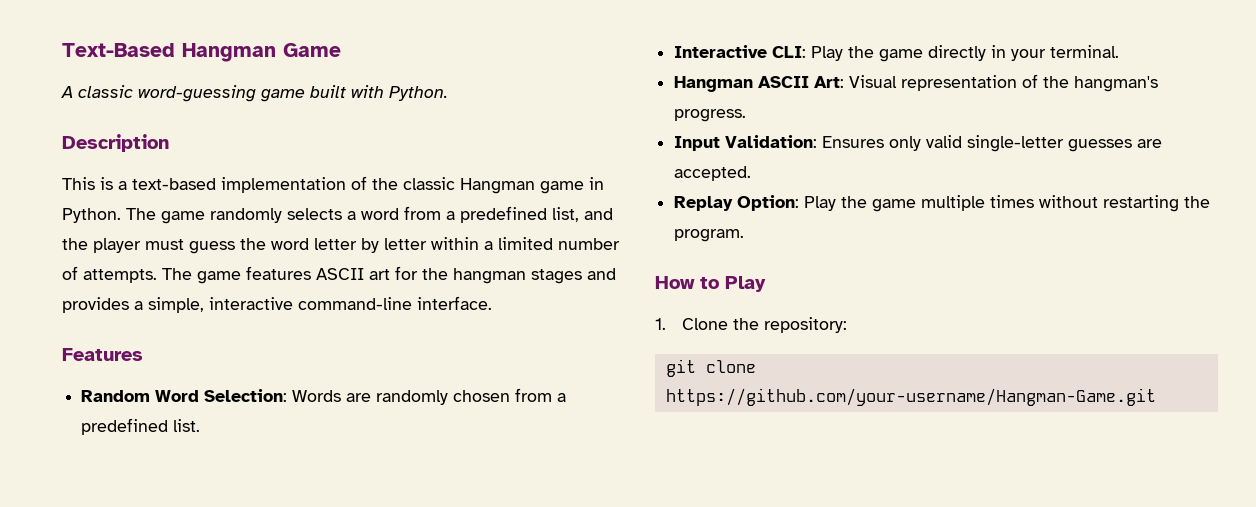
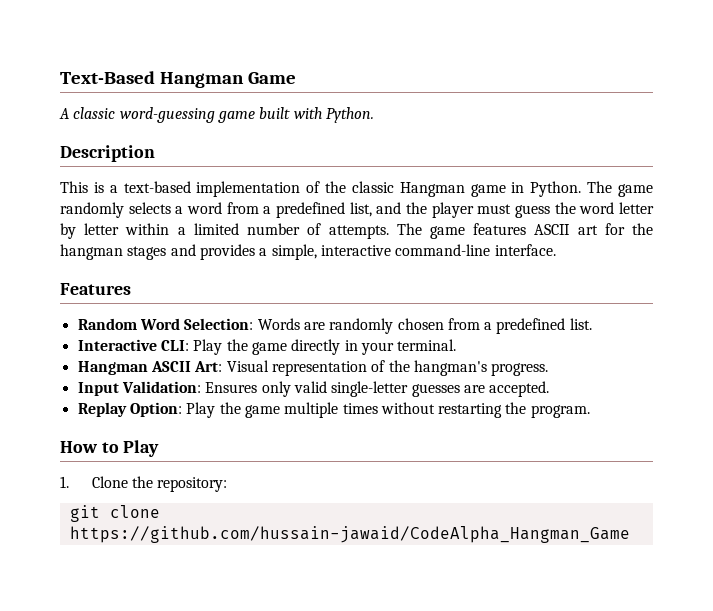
- git clone https://github.com/your-username/Hangman-Game.git
+ git clone https://github.com/hussain-jawaid/CodeAlpha_Hangman_Game

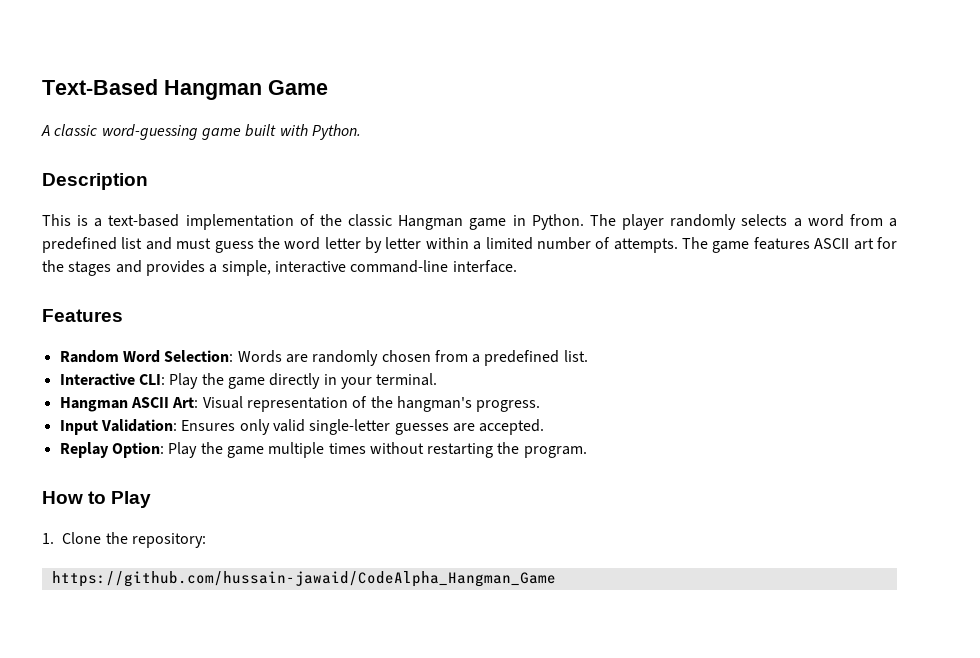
- The game randomly selects a word from a predefined list, and the player must guess the word letter by letter within a limited number of attempts.
+ The player randomly selects a word from a predefined list and must guess the word letter by letter within a limited number of attempts.
- The game features ASCII art for the hangman stages and provides a simple, interactive command-line interface.
+ The game features ASCII art for the stages and provides a simple, interactive command-line interface.
- git clone https://github.com/hussain-jawaid/CodeAlpha_Hangman_Game
+ https://github.com/hussain-jawaid/CodeAlpha_Hangman_Game

